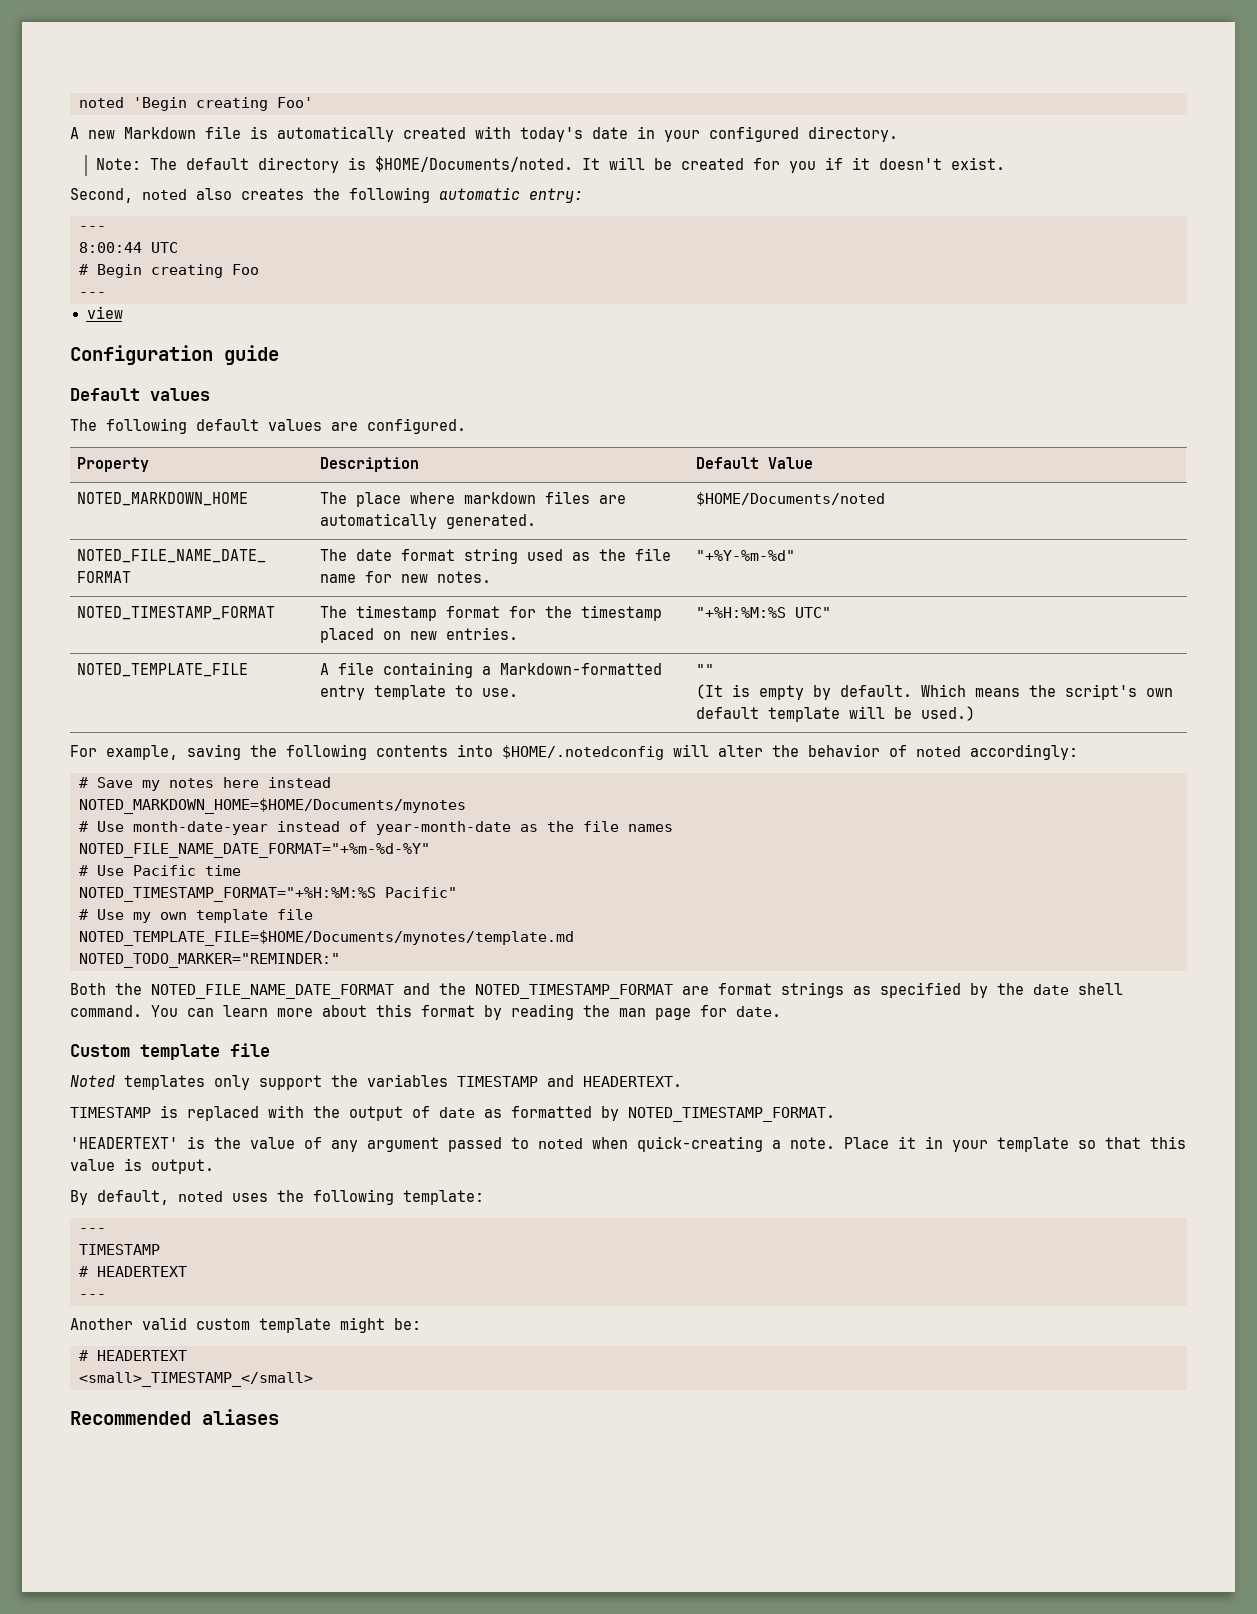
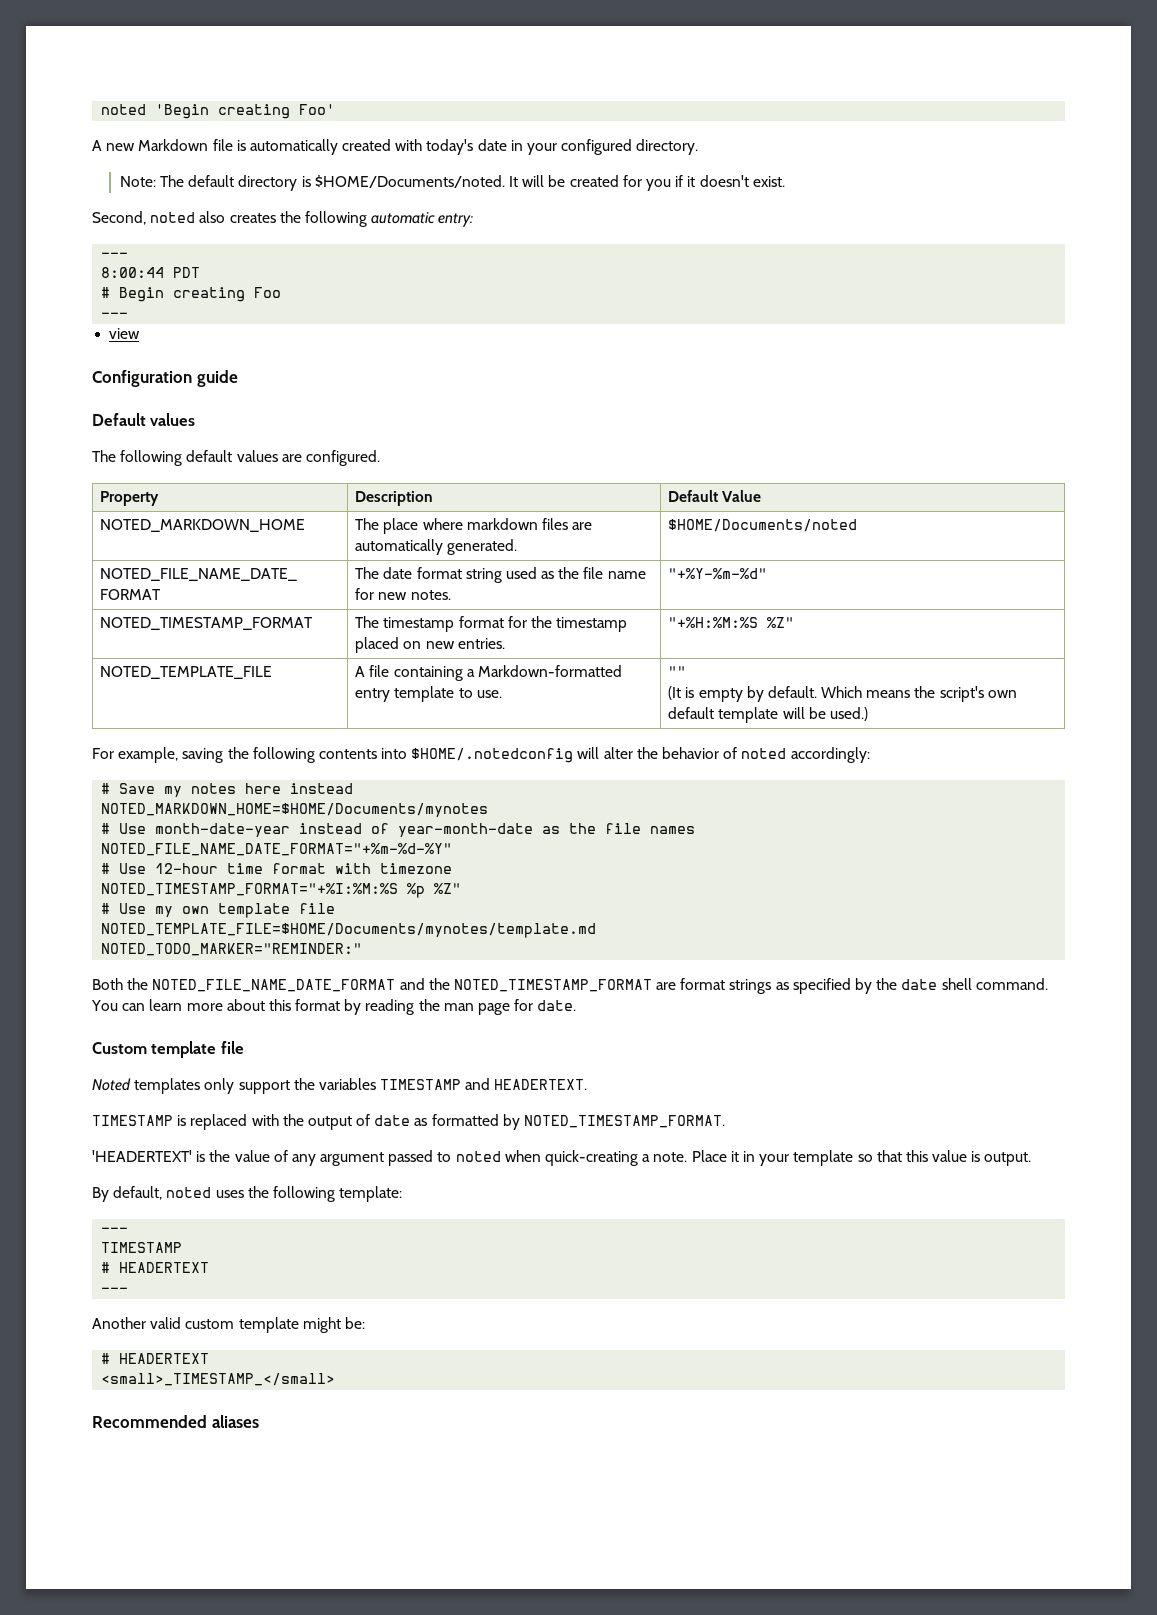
- 8:00:44 UTC
+ 8:00:44 PDT
- NOTED_TIMESTAMP_FORMAT | The timestamp format for the timestamp placed on new entries. | "+%H:%M:%S UTC"
+ NOTED_TIMESTAMP_FORMAT | The timestamp format for the timestamp placed on new entries. | "+%H:%M:%S %Z"
- # Use Pacific time
- NOTED_TIMESTAMP_FORMAT="+%H:%M:%S Pacific"
+ # Use 12-hour time format with timezone
+ NOTED_TIMESTAMP_FORMAT="+%I:%M:%S %p %Z"

